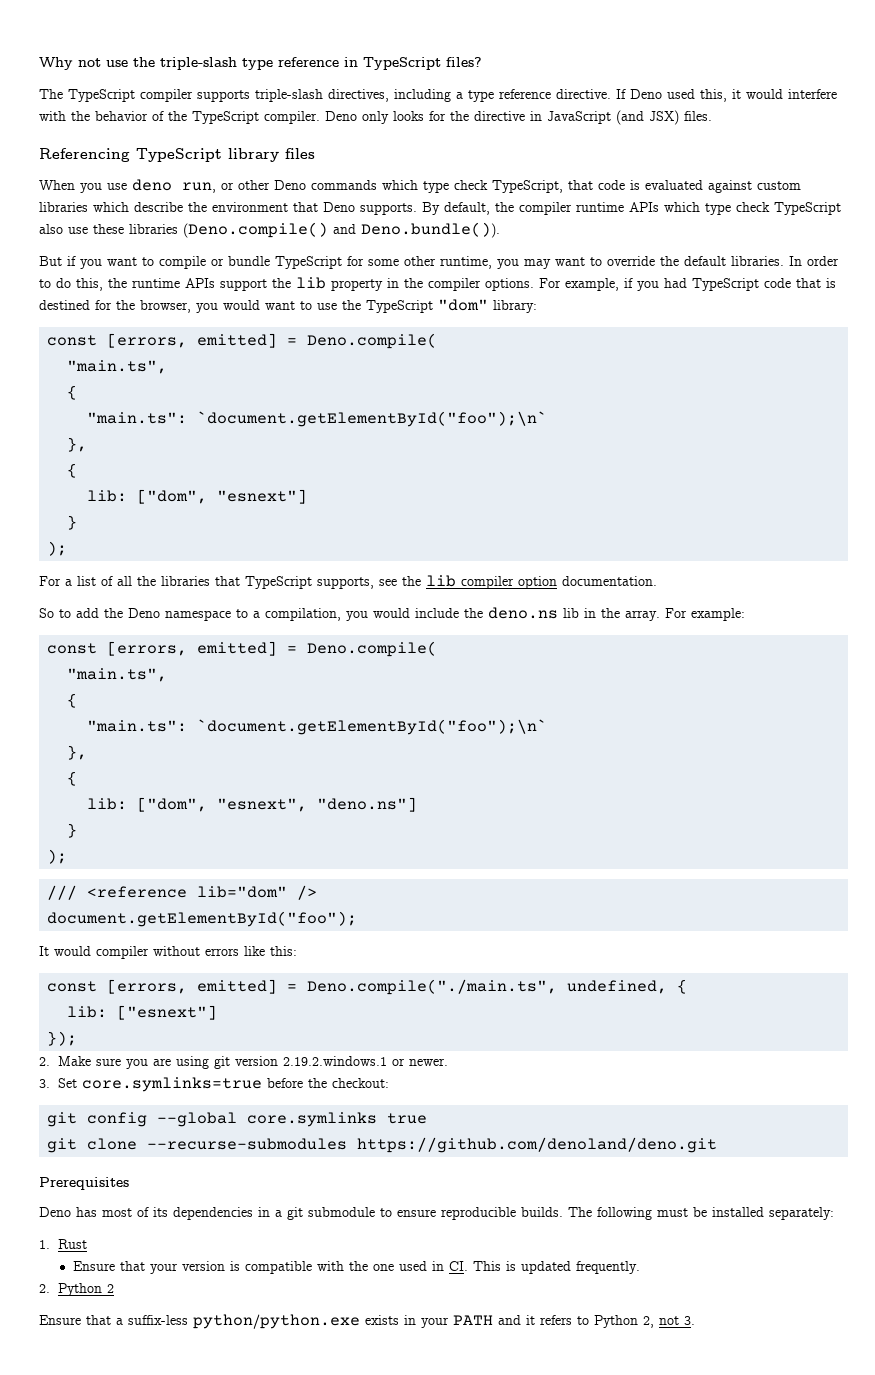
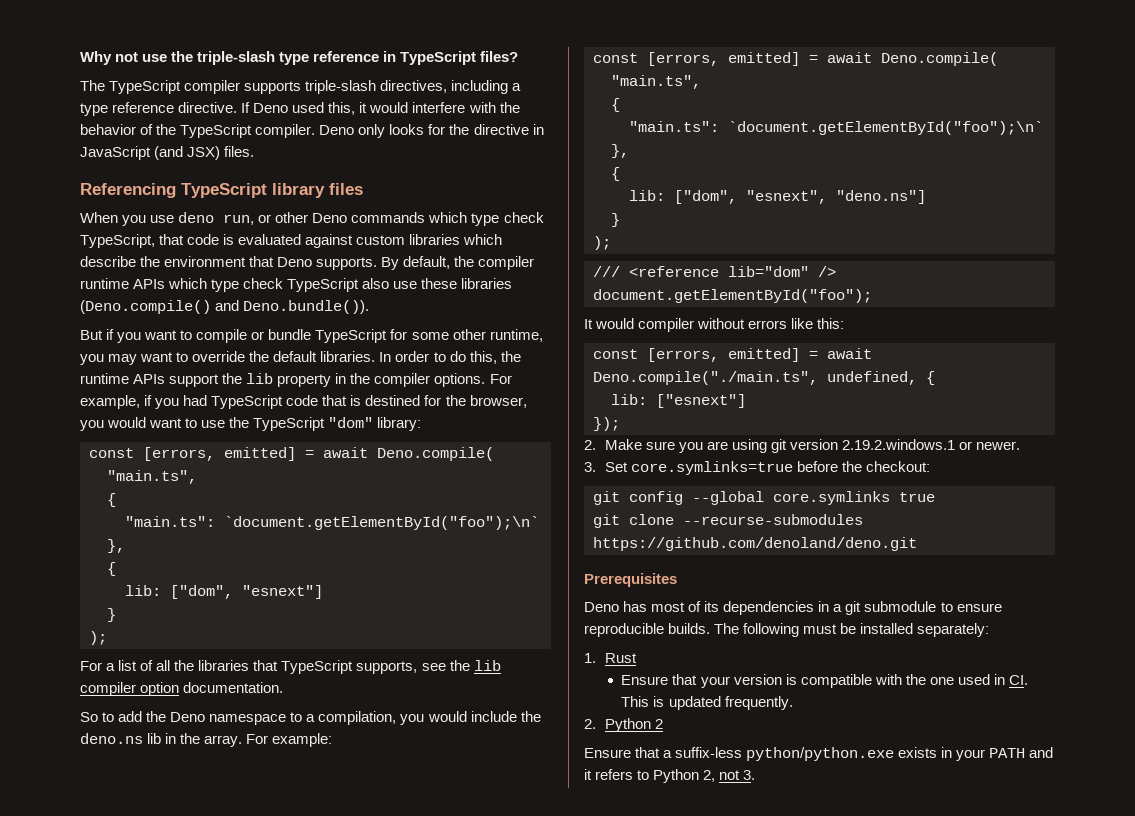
  For example, if you had TypeScript code that is destined for the browser, you would want to use the TypeScript "dom" library:
- const [errors, emitted] = Deno.compile(
+ const [errors, emitted] = await Deno.compile(
  For example:
- const [errors, emitted] = Deno.compile(
+ const [errors, emitted] = await Deno.compile(
- const [errors, emitted] = Deno.compile("./main.ts", undefined, {
+ const [errors, emitted] = await Deno.compile("./main.ts", undefined, {

